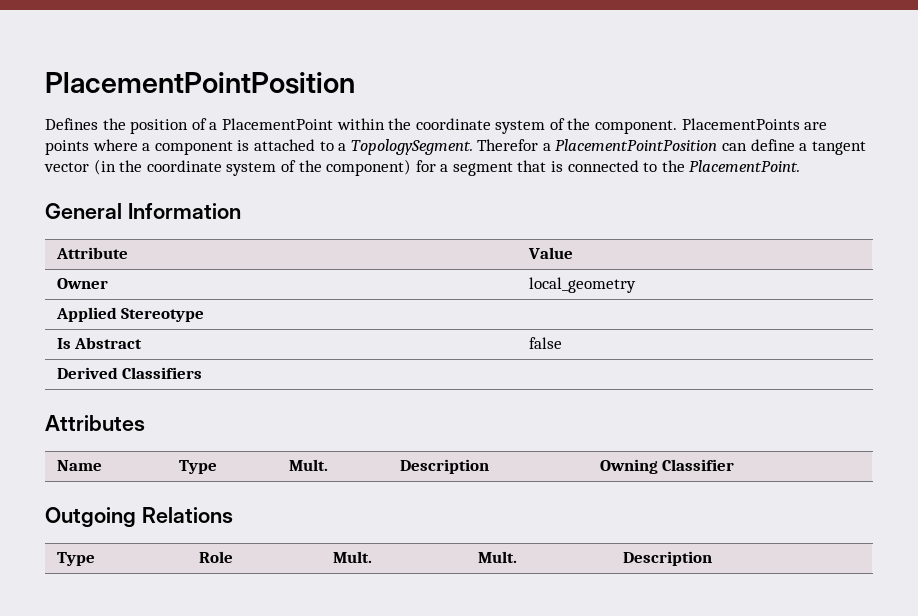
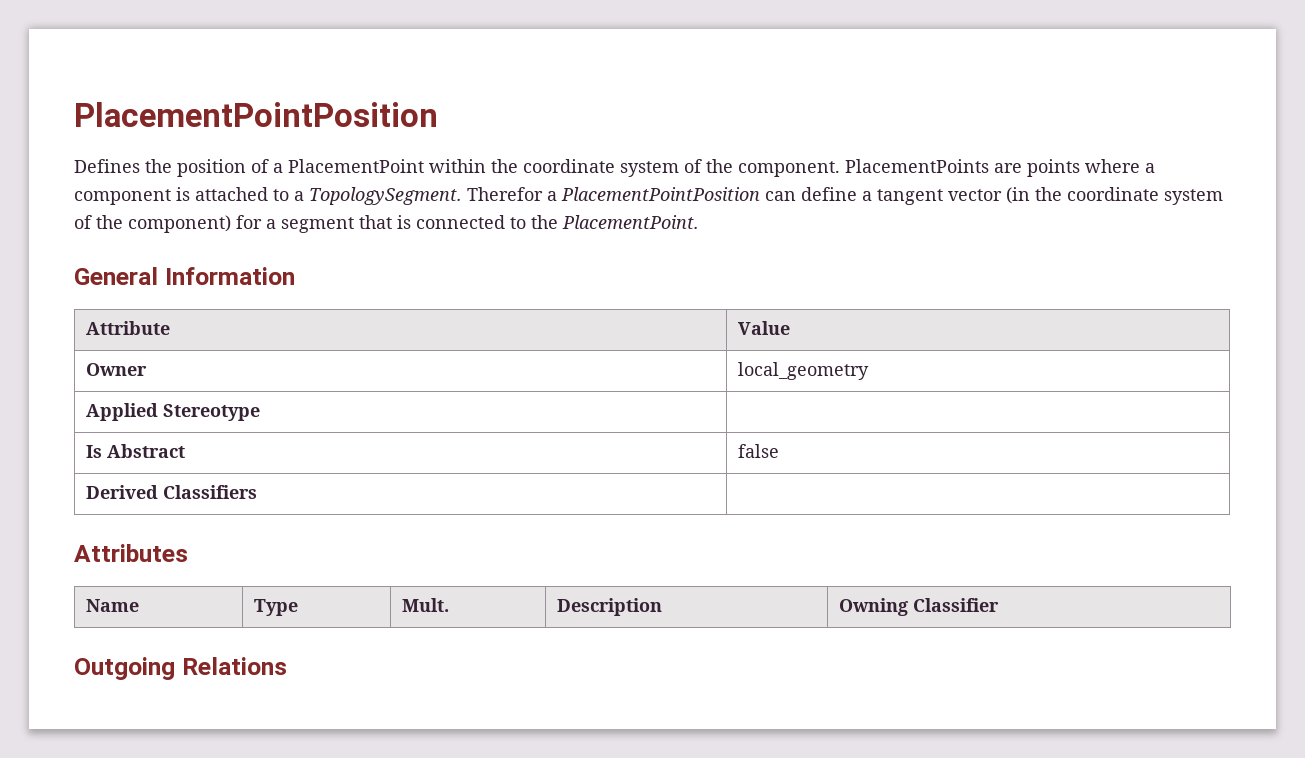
- Type | Role | Mult. | Mult. | Description

